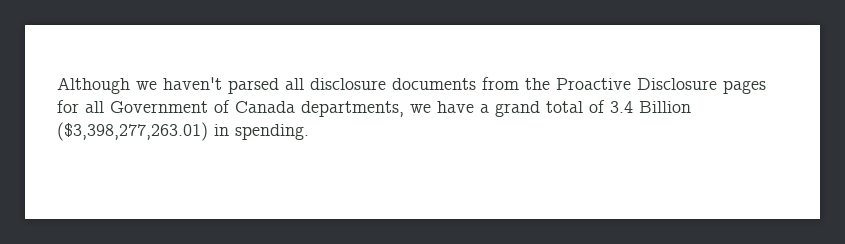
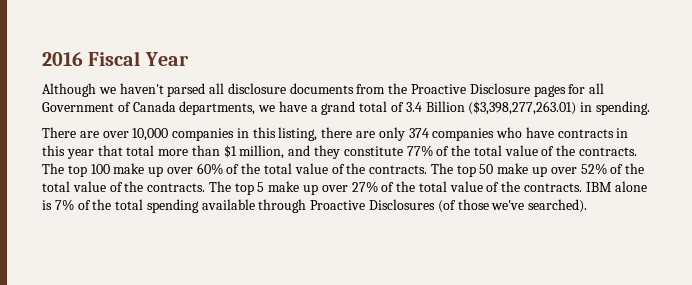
+ 2016 Fiscal Year
+ There are over 10,000 companies in this listing, there are only 374 companies who have contracts in this year that total more than $1 million, and they constitute 77% of the total value of the contracts. The top 100 make up over 60% of the total value of the contracts. The top 50 make up over 52% of the total value of the contracts. The top 5 make up over 27% of the total value of the contracts. IBM alone is 7% of the total spending available through Proactive Disclosures (of those we've searched).

